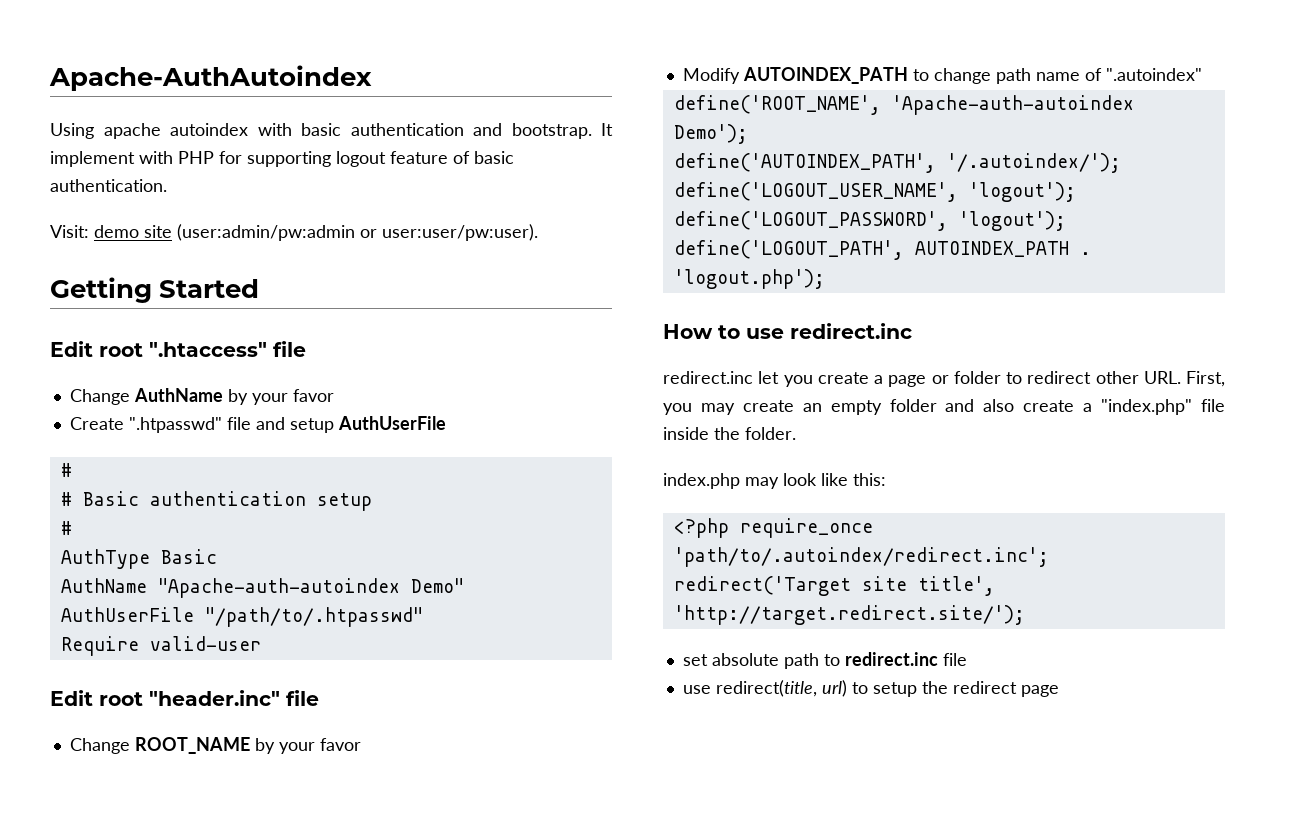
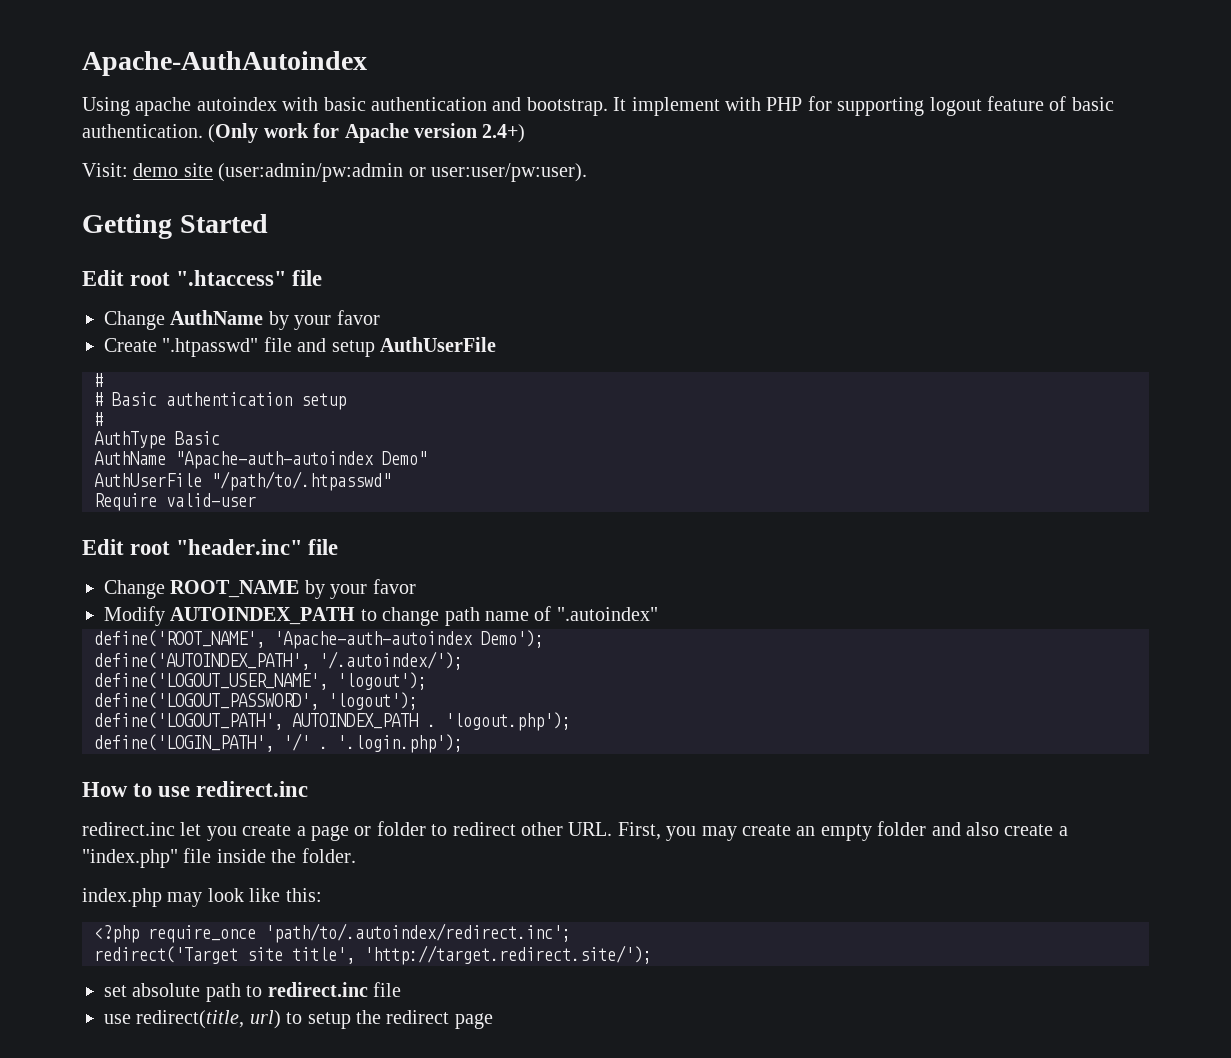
+ (Only work for Apache version 2.4+)
+ define('LOGIN_PATH', '/' . '.login.php');

